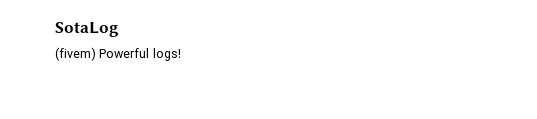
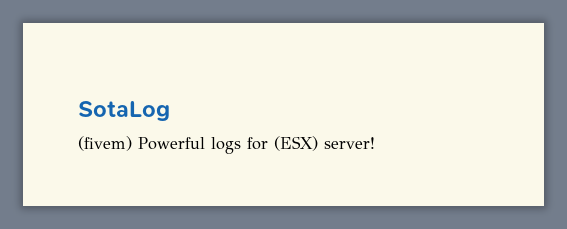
- (fivem) Powerful logs!
+ (fivem) Powerful logs for (ESX) server!

